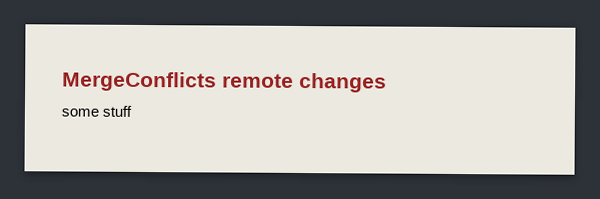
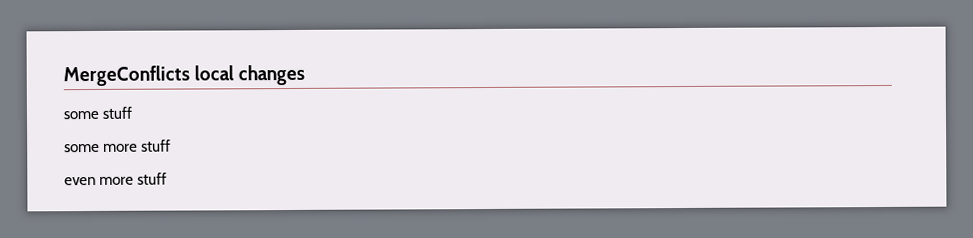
- MergeConflicts remote changes
+ MergeConflicts local changes
+ some more stuff
+ even more stuff

